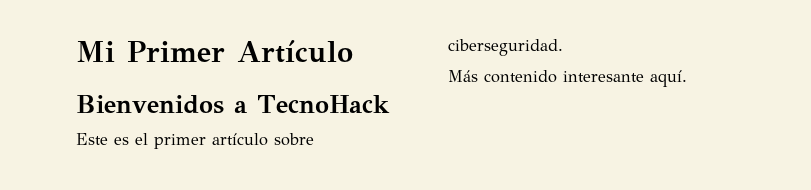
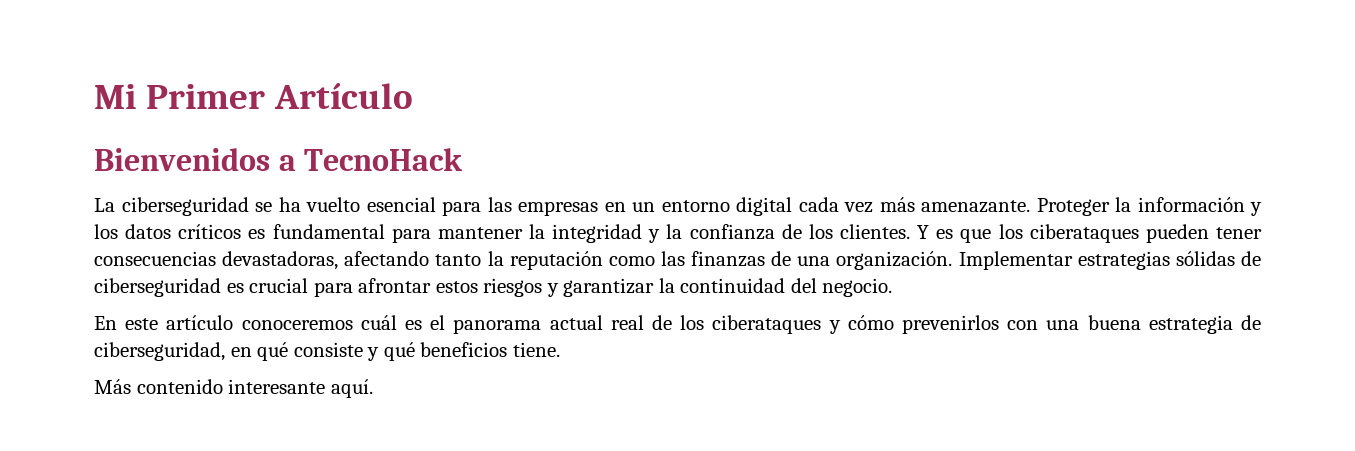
- Este es el primer artículo sobre ciberseguridad.
+ La ciberseguridad se ha vuelto esencial para las empresas en un entorno digital cada vez más amenazante. Proteger la información y los datos críticos es fundamental para mantener la integridad y la confianza de los clientes. Y es que los ciberataques pueden tener consecuencias devastadoras, afectando tanto la reputación como las finanzas de una organización. Implementar estrategias sólidas de ciberseguridad es crucial para afrontar estos riesgos y garantizar la continuidad del negocio.
+ En este artículo conoceremos cuál es el panorama actual real de los ciberataques y cómo prevenirlos con una buena estrategia de ciberseguridad, en qué consiste y qué beneficios tiene.

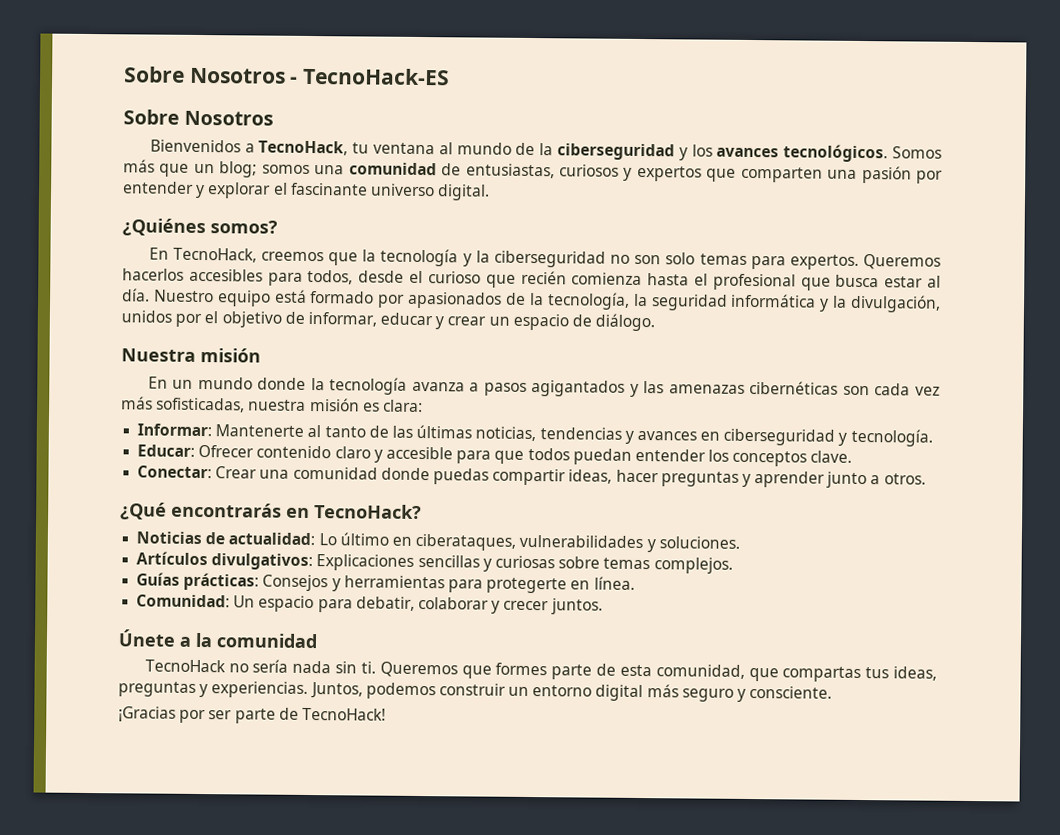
- Mi Primer Artículo
- Bienvenidos a TecnoHack
- La ciberseguridad se ha vuelto esencial para las empresas en un entorno digital cada vez más amenazante. Proteger la información y los datos críticos es fundamental para mantener la integridad y la confianza de los clientes. Y es que los ciberataques pueden tener consecuencias devastadoras, afectando tanto la reputación como las finanzas de una organización. Implementar estrategias sólidas de ciberseguridad es crucial para afrontar estos riesgos y garantizar la continuidad del negocio.
- En este artículo conoceremos cuál es el panorama actual real de los ciberataques y cómo prevenirlos con una buena estrategia de ciberseguridad, en qué consiste y qué beneficios tiene.
- Más contenido interesante aquí.
+ Sobre Nosotros - TecnoHack-ES
+ Sobre Nosotros
+ Bienvenidos a TecnoHack, tu ventana al mundo de la ciberseguridad y los avances tecnológicos. Somos más que un blog; somos una comunidad de entusiastas, curiosos y expertos que comparten una pasión por entender y explorar el fascinante universo digital.
+ ¿Quiénes somos?
+ En TecnoHack, creemos que la tecnología y la ciberseguridad no son solo temas para expertos. Queremos hacerlos accesibles para todos, desde el curioso que recién comienza hasta el profesional que busca estar al día. Nuestro equipo está formado por apasionados de la tecnología, la seguridad informática y la divulgación, unidos por el objetivo de informar, educar y crear un espacio de diálogo.
+ Nuestra misión
+ En un mundo donde la tecnología avanza a pasos agigantados y las amenazas cibernéticas son cada vez más sofisticadas, nuestra misión es clara:
+ Informar: Mantenerte al tanto de las últimas noticias, tendencias y avances en ciberseguridad y tecnología.
+ Educar: Ofrecer contenido claro y accesible para que todos puedan entender los conceptos clave.
+ Conectar: Crear una comunidad donde puedas compartir ideas, hacer preguntas y aprender junto a otros.
+ ¿Qué encontrarás en TecnoHack?
+ Noticias de actualidad: Lo último en ciberataques, vulnerabilidades y soluciones.
+ Artículos divulgativos: Explicaciones sencillas y curiosas sobre temas complejos.
+ Guías prácticas: Consejos y herramientas para protegerte en línea.
+ Comunidad: Un espacio para debatir, colaborar y crecer juntos.
+ Únete a la comunidad
+ TecnoHack no sería nada sin ti. Queremos que formes parte de esta comunidad, que compartas tus ideas, preguntas y experiencias. Juntos, podemos construir un entorno digital más seguro y consciente.
+ ¡Gracias por ser parte de TecnoHack!

